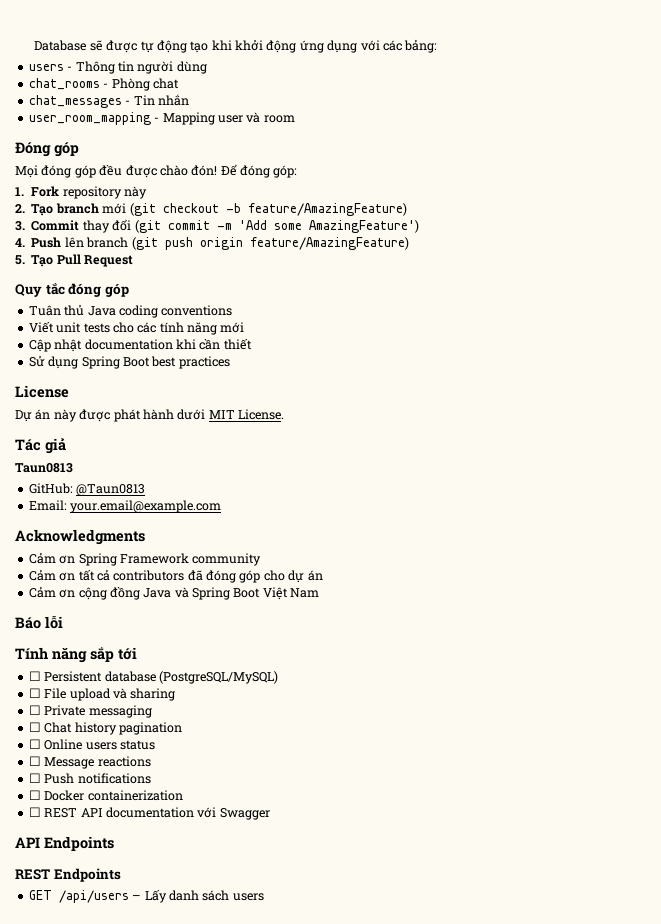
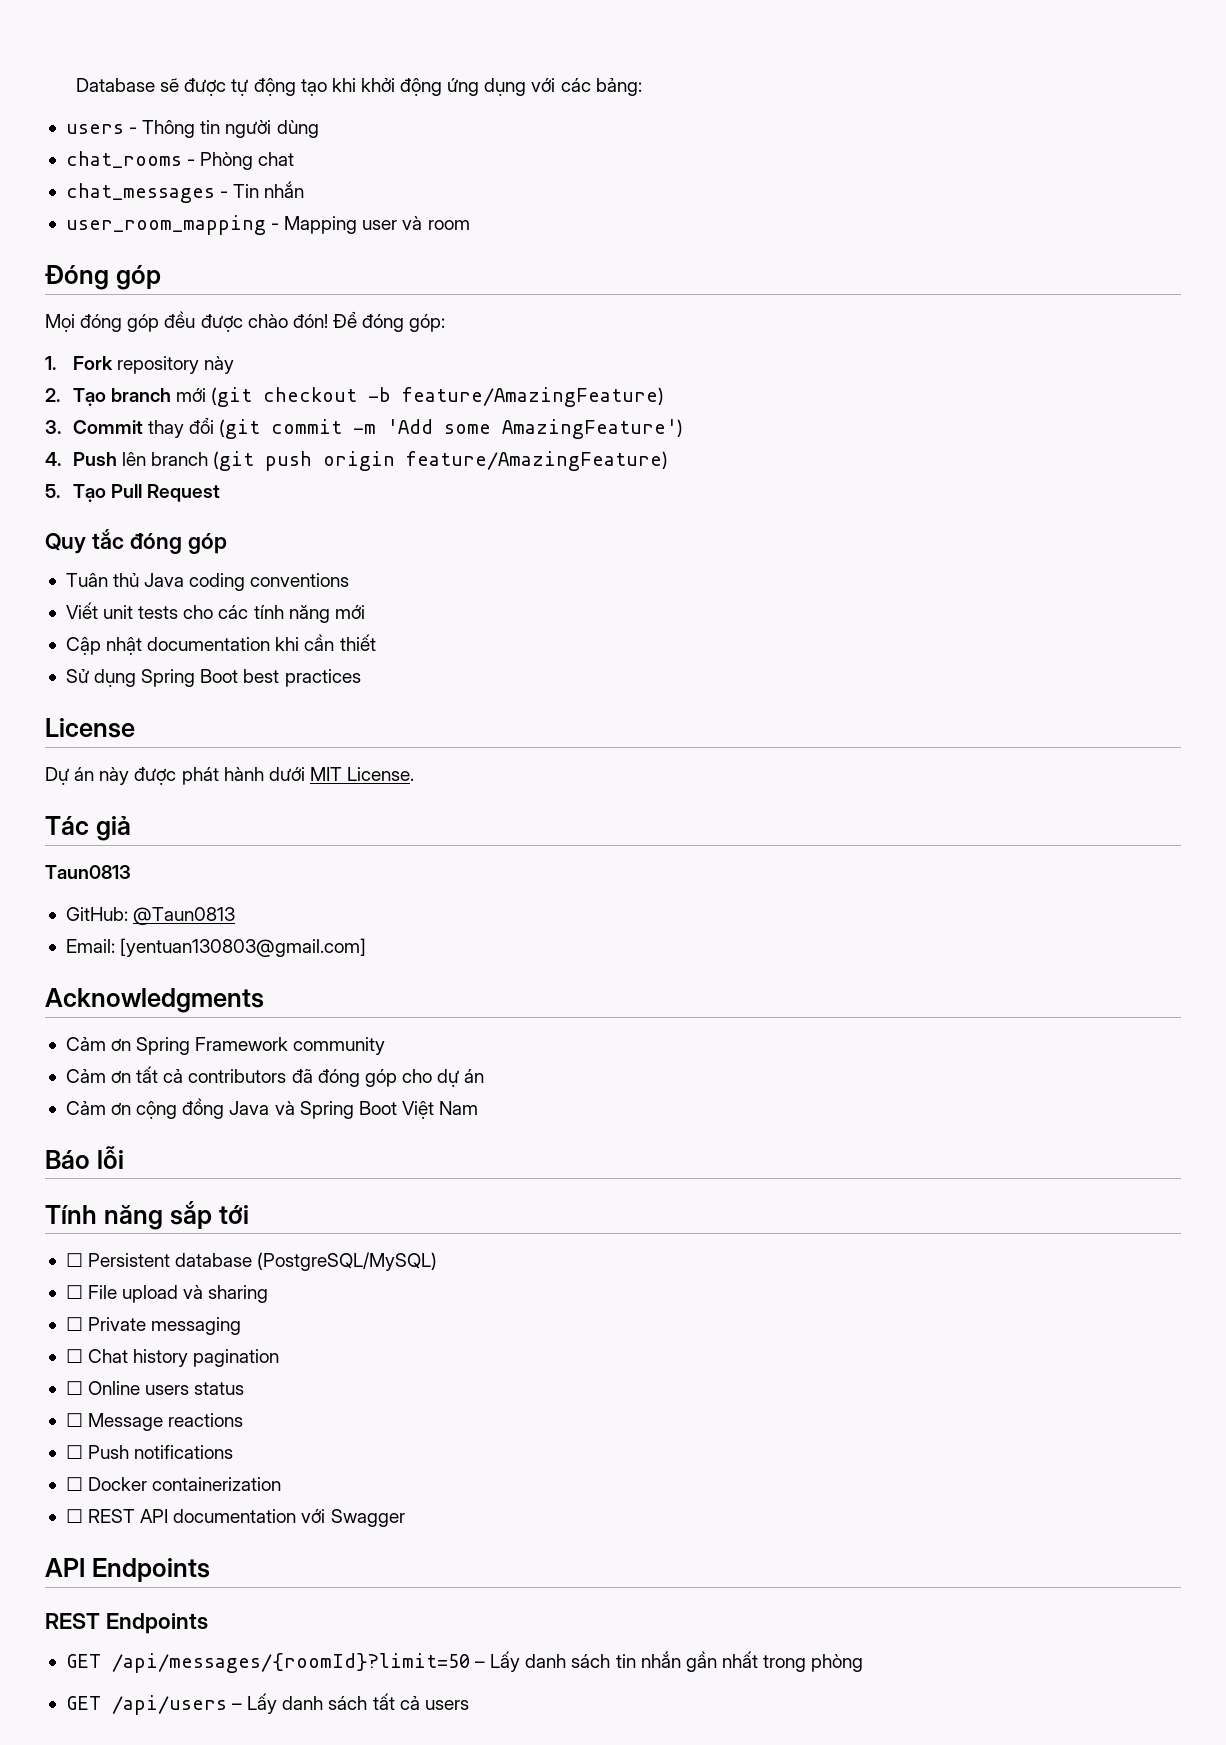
- Email: your.email@example.com
+ Email: [yentuan130803@gmail.com]
+ GET /api/messages/{roomId}?limit=50 – Lấy danh sách tin nhắn gần nhất trong phòng
- GET /api/users – Lấy danh sách users
+ GET /api/users – Lấy danh sách tất cả users

